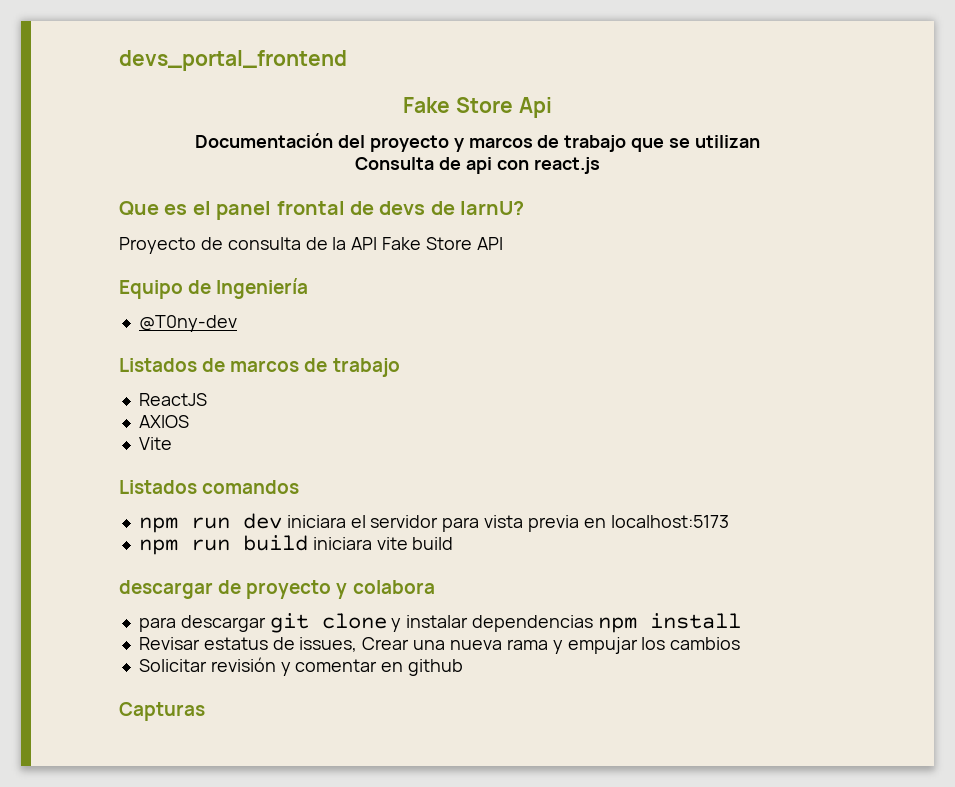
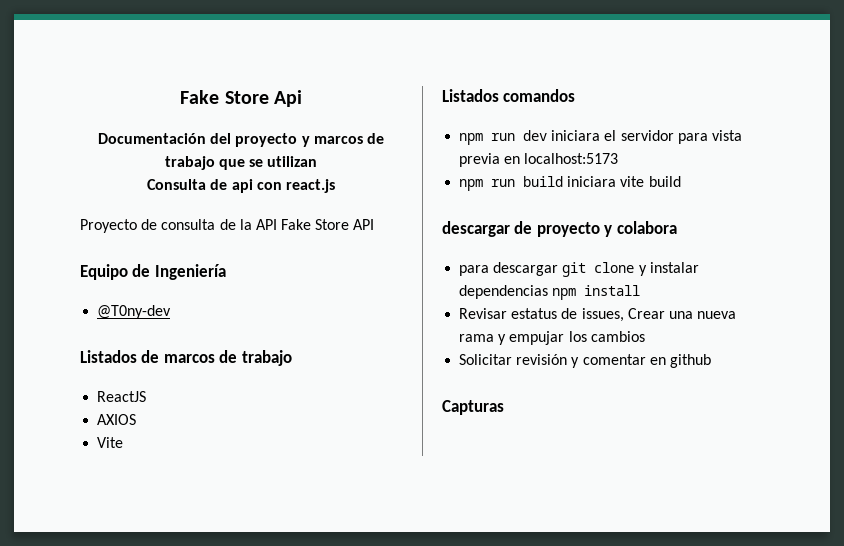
- devs_portal_frontend
- Que es el panel frontal de devs de larnU?

